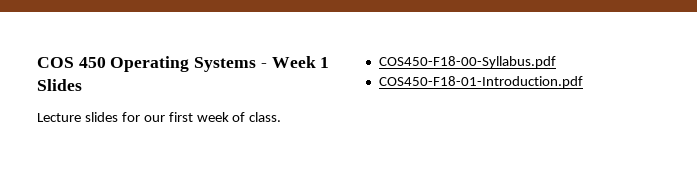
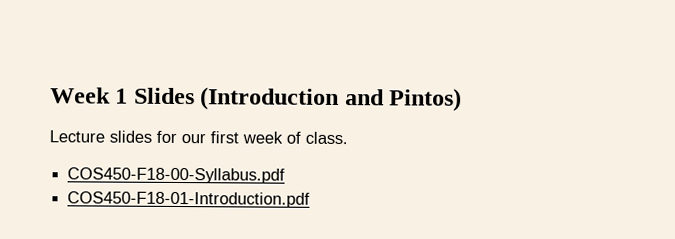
- COS 450 Operating Systems - Week 1 Slides
+ Week 1 Slides (Introduction and Pintos)

